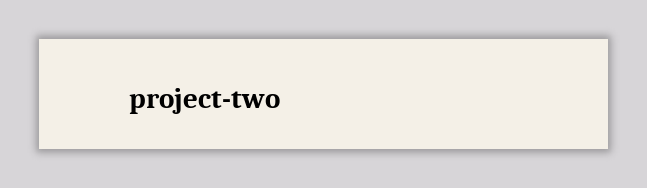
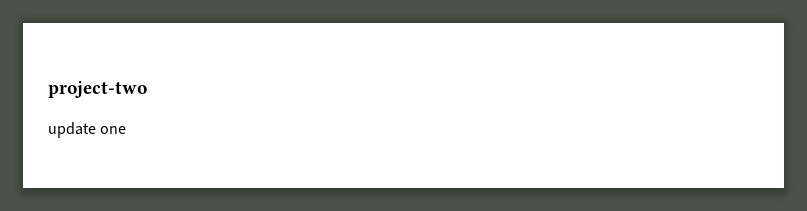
+ update one

